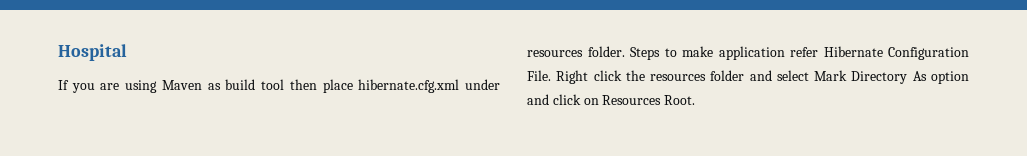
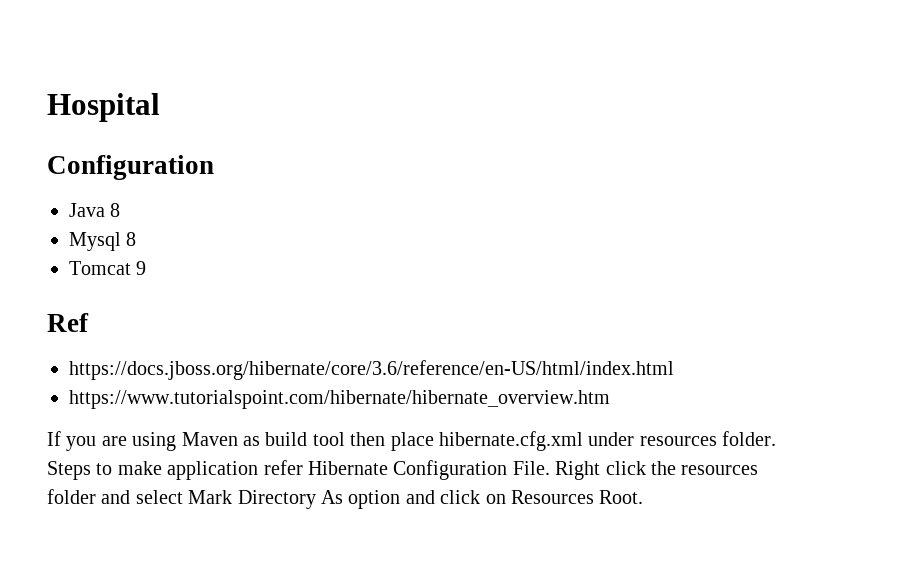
  Hospital
+ Configuration
+ Java 8
+ Mysql 8
+ Tomcat 9
+ Ref
+ https://docs.jboss.org/hibernate/core/3.6/reference/en-US/html/index.html
+ https://www.tutorialspoint.com/hibernate/hibernate_overview.htm

